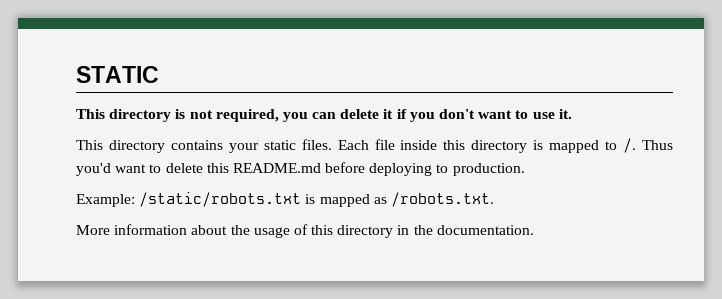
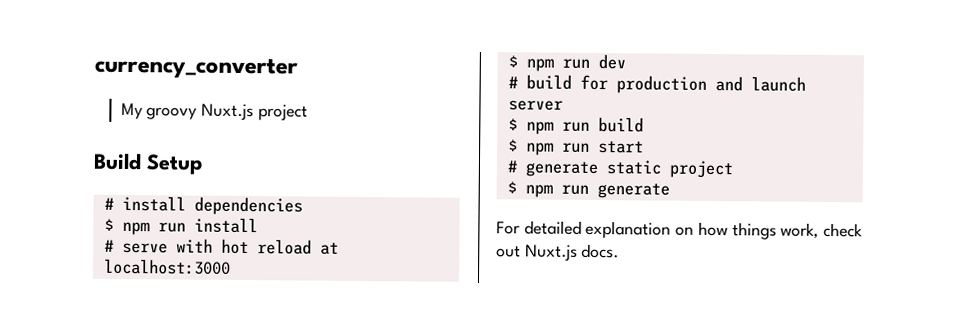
- STATIC
- This directory is not required, you can delete it if you don't want to use it.
- This directory contains your static files. Each file inside this directory is mapped to /. Thus you'd want to delete this README.md before deploying to production.
- Example: /static/robots.txt is mapped as /robots.txt.
- More information about the usage of this directory in the documentation.
+ currency_converter
+ My groovy Nuxt.js project
+ Build Setup
+ # install dependencies
+ $ npm run install
+ # serve with hot reload at localhost:3000
+ $ npm run dev
+ # build for production and launch server
+ $ npm run build
+ $ npm run start
+ # generate static project
+ $ npm run generate
+ For detailed explanation on how things work, check out Nuxt.js docs.

